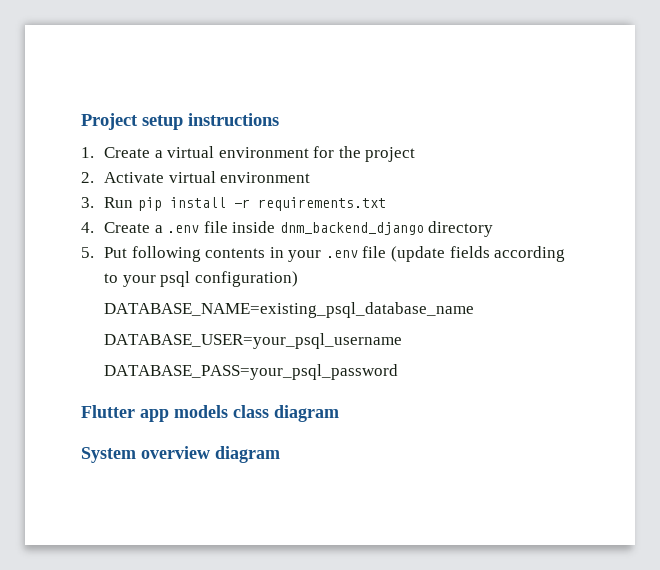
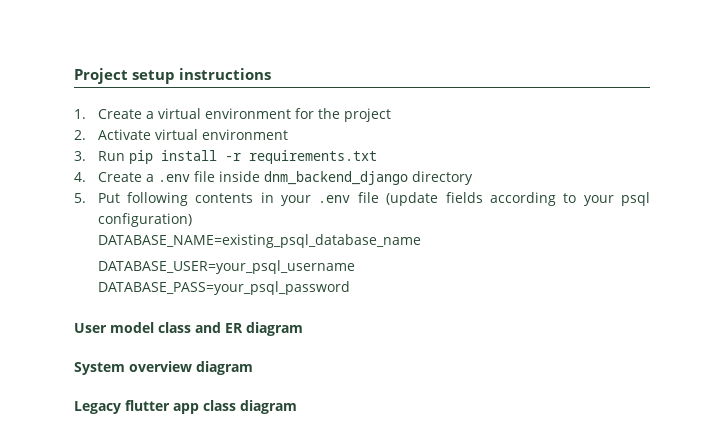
- Flutter app models class diagram
+ User model class and ER diagram
+ Legacy flutter app class diagram

